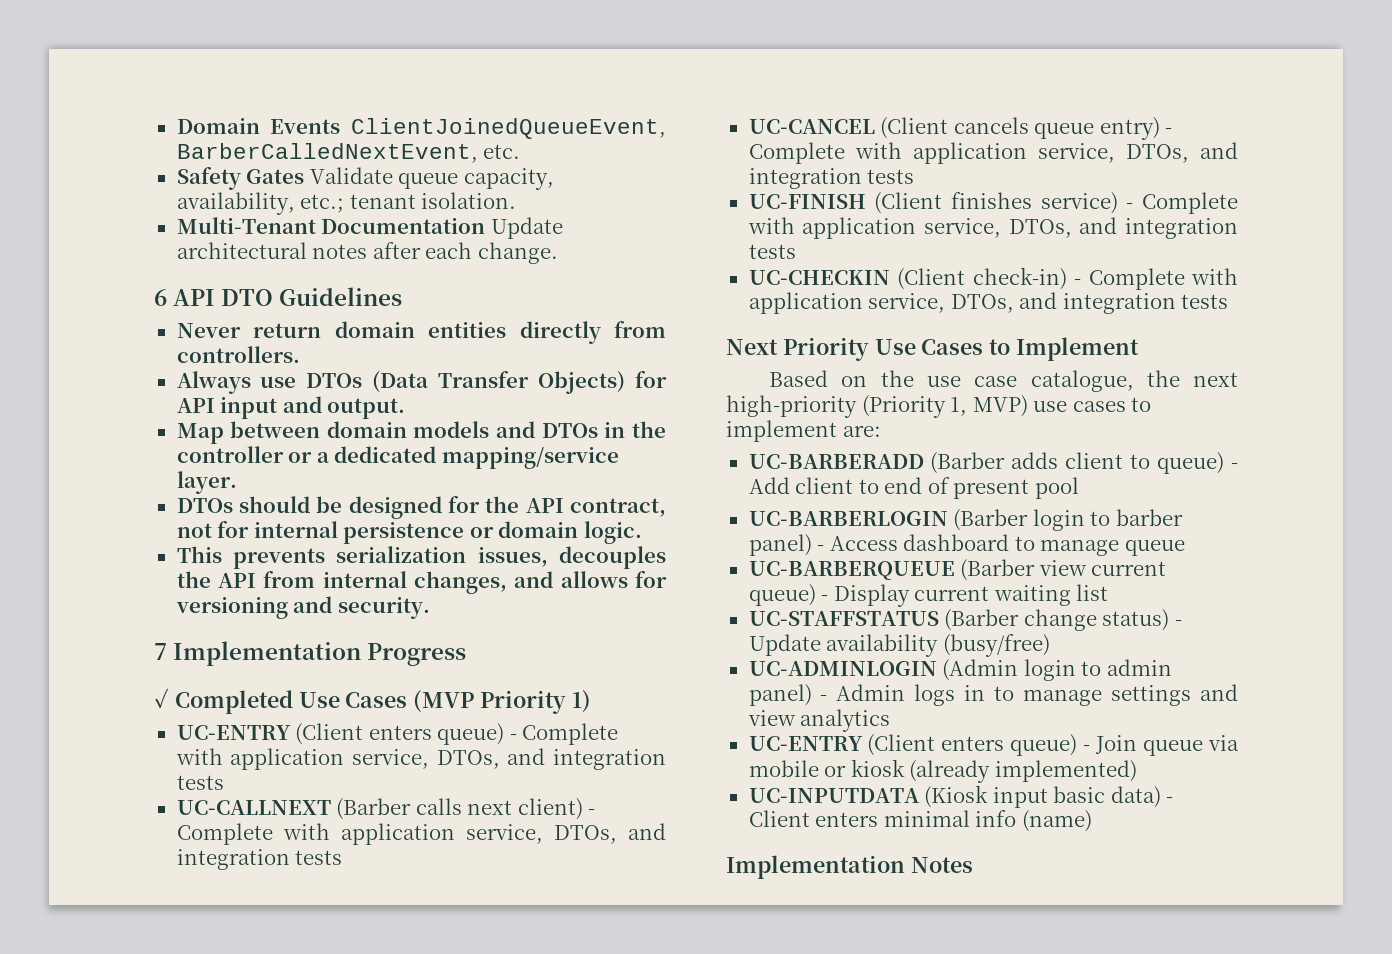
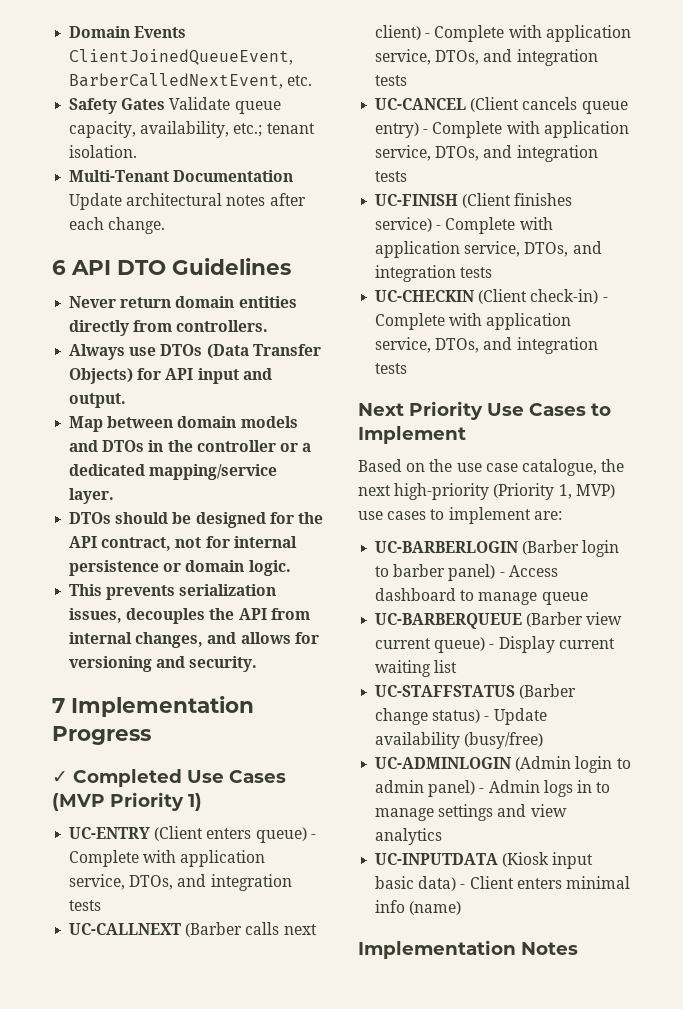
- UC-BARBERADD (Barber adds client to queue) - Add client to end of present pool
- UC-ENTRY (Client enters queue) - Join queue via mobile or kiosk (already implemented)

